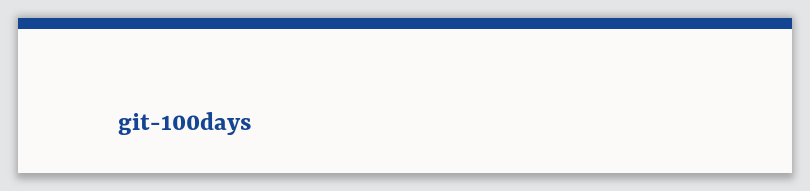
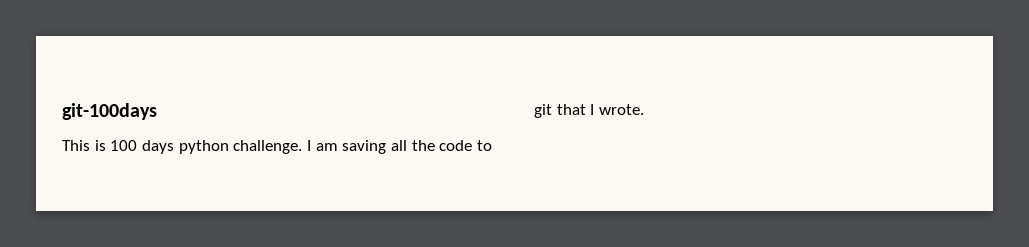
+ This is 100 days python challenge. I am saving all the code to git that I wrote.

